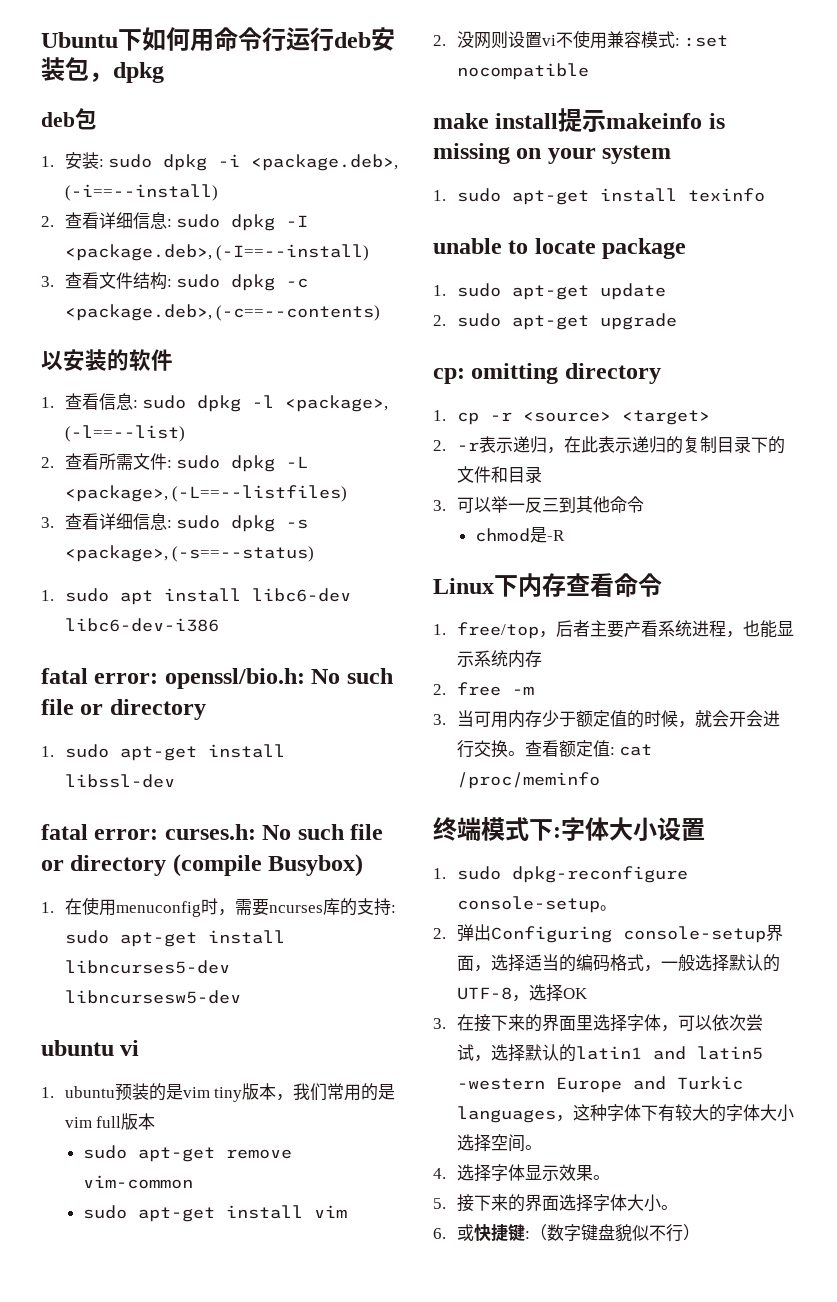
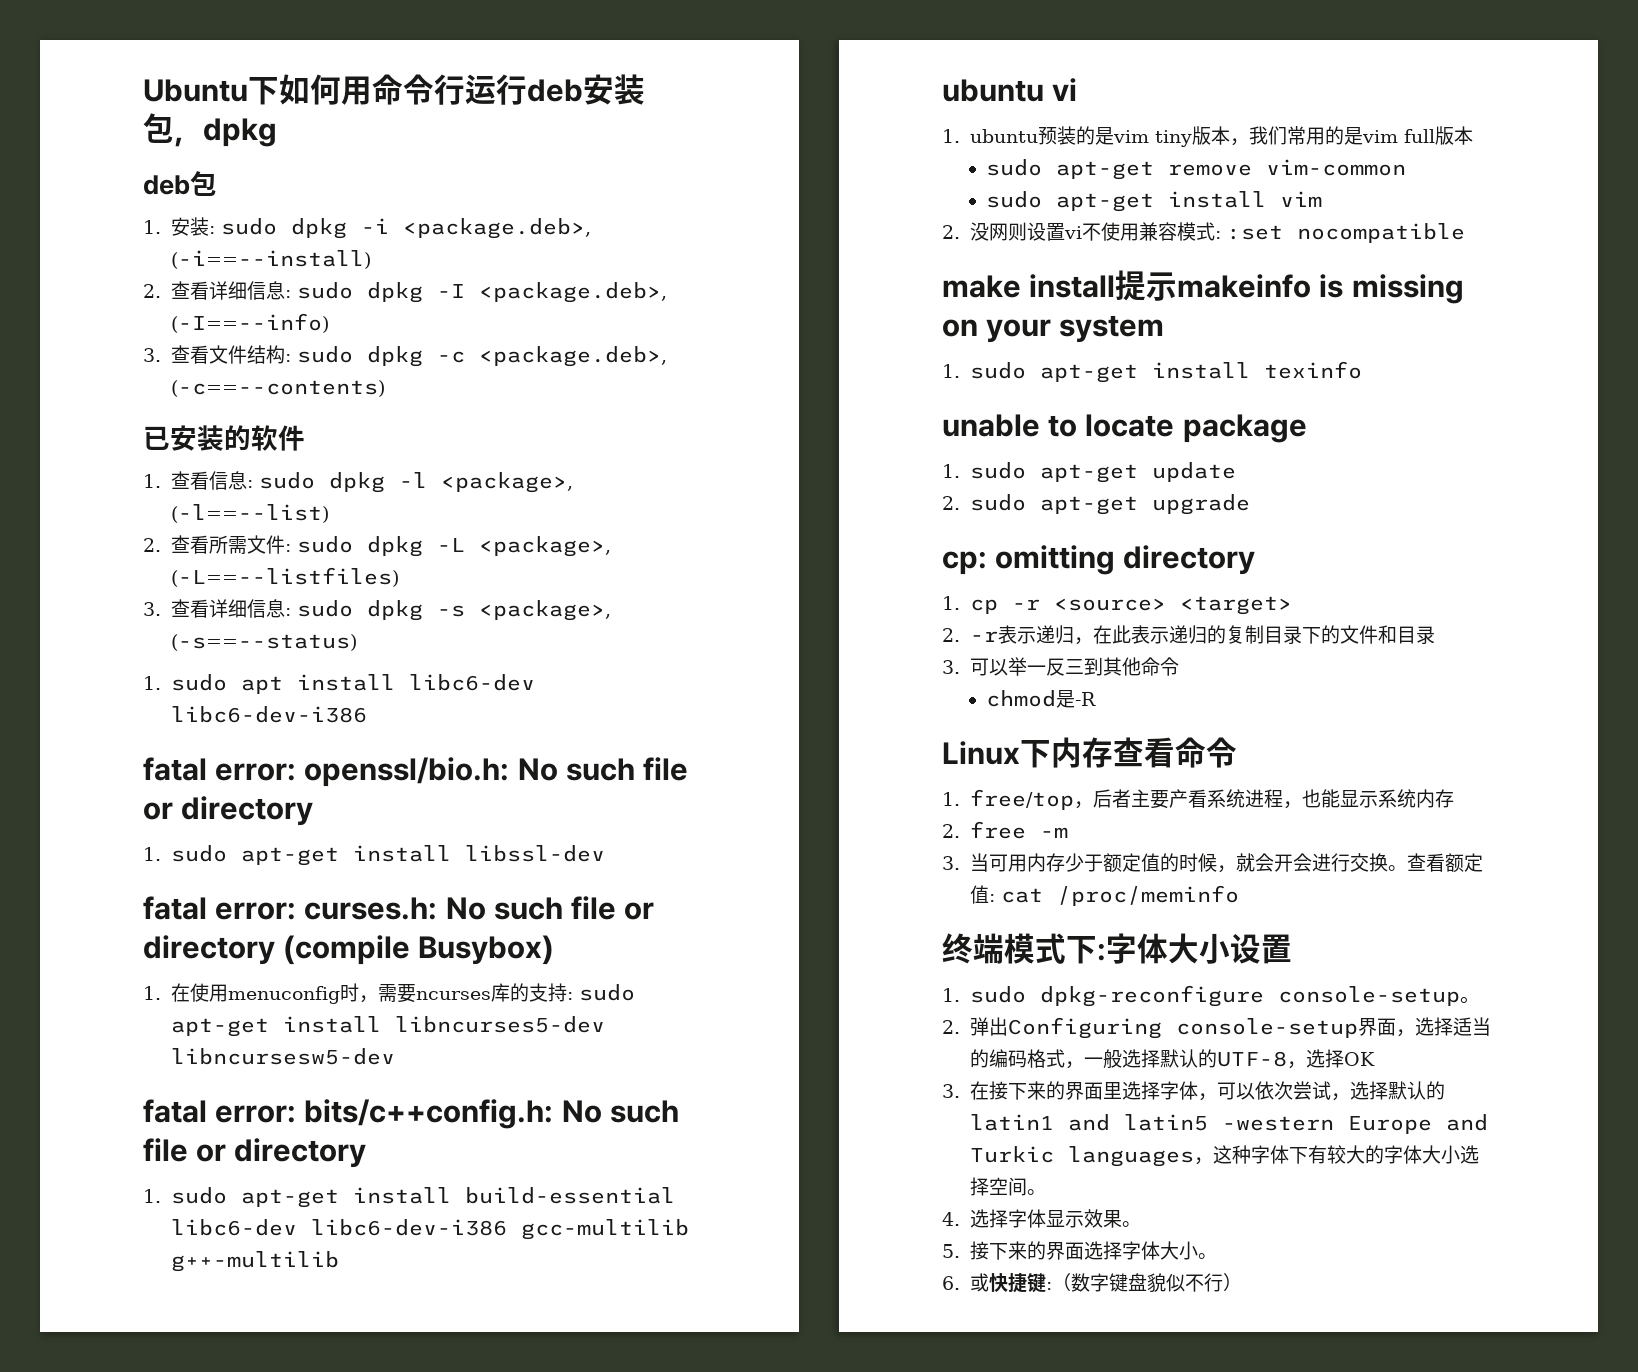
- 2.查看详细信息: sudo dpkg -I <package.deb>, (-I==--install)
+ 2.查看详细信息: sudo dpkg -I <package.deb>, (-I==--info)
- 以安装的软件
+ 已安装的软件
+ fatal error: bits/c++config.h: No such file or directory
+ 1. sudo apt-get install build-essential libc6-dev libc6-dev-i386 gcc-multilib g++-multilib

